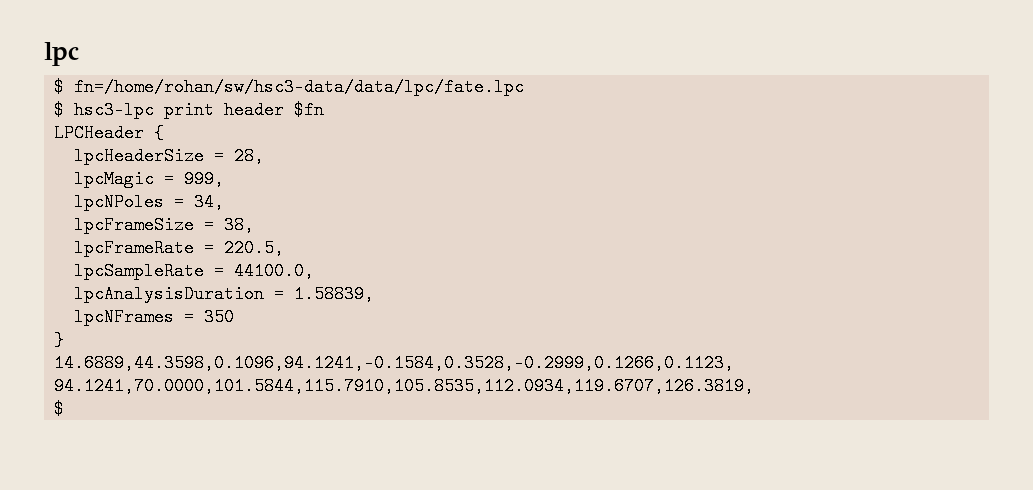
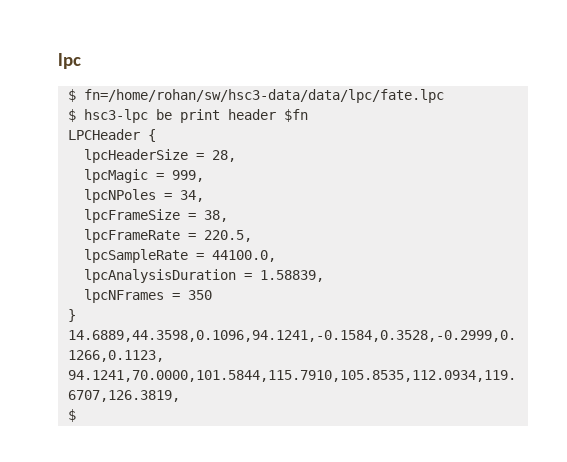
- $ hsc3-lpc print header $fn
+ $ hsc3-lpc be print header $fn

